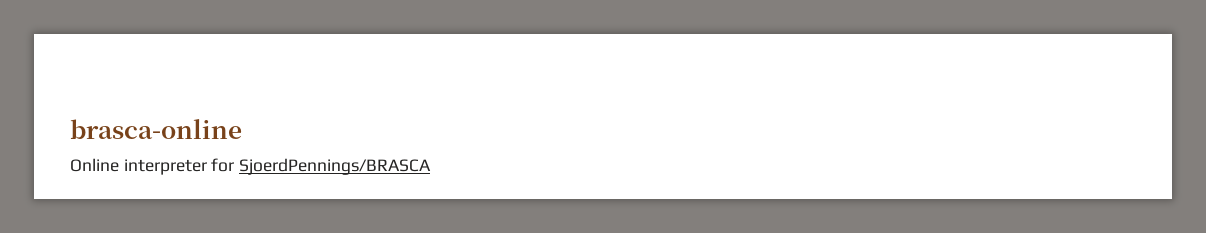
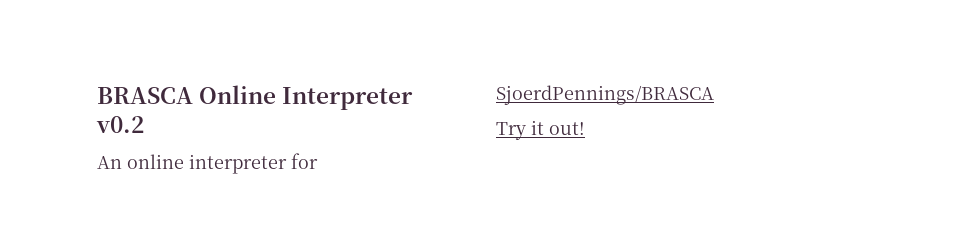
- brasca-online
- Online interpreter for SjoerdPennings/BRASCA
+ BRASCA Online Interpreter v0.2
+ An online interpreter for SjoerdPennings/BRASCA
+ Try it out!

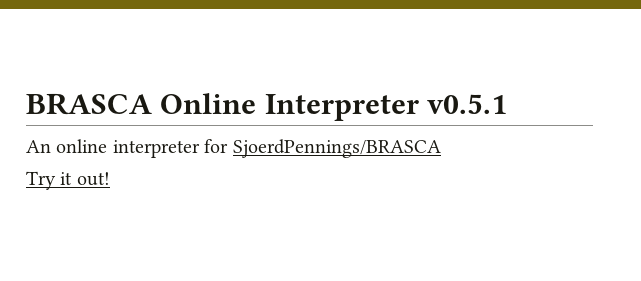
- BRASCA Online Interpreter v0.2
+ BRASCA Online Interpreter v0.5.1

